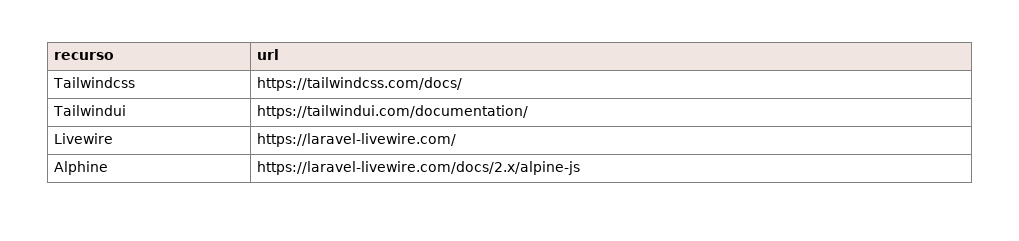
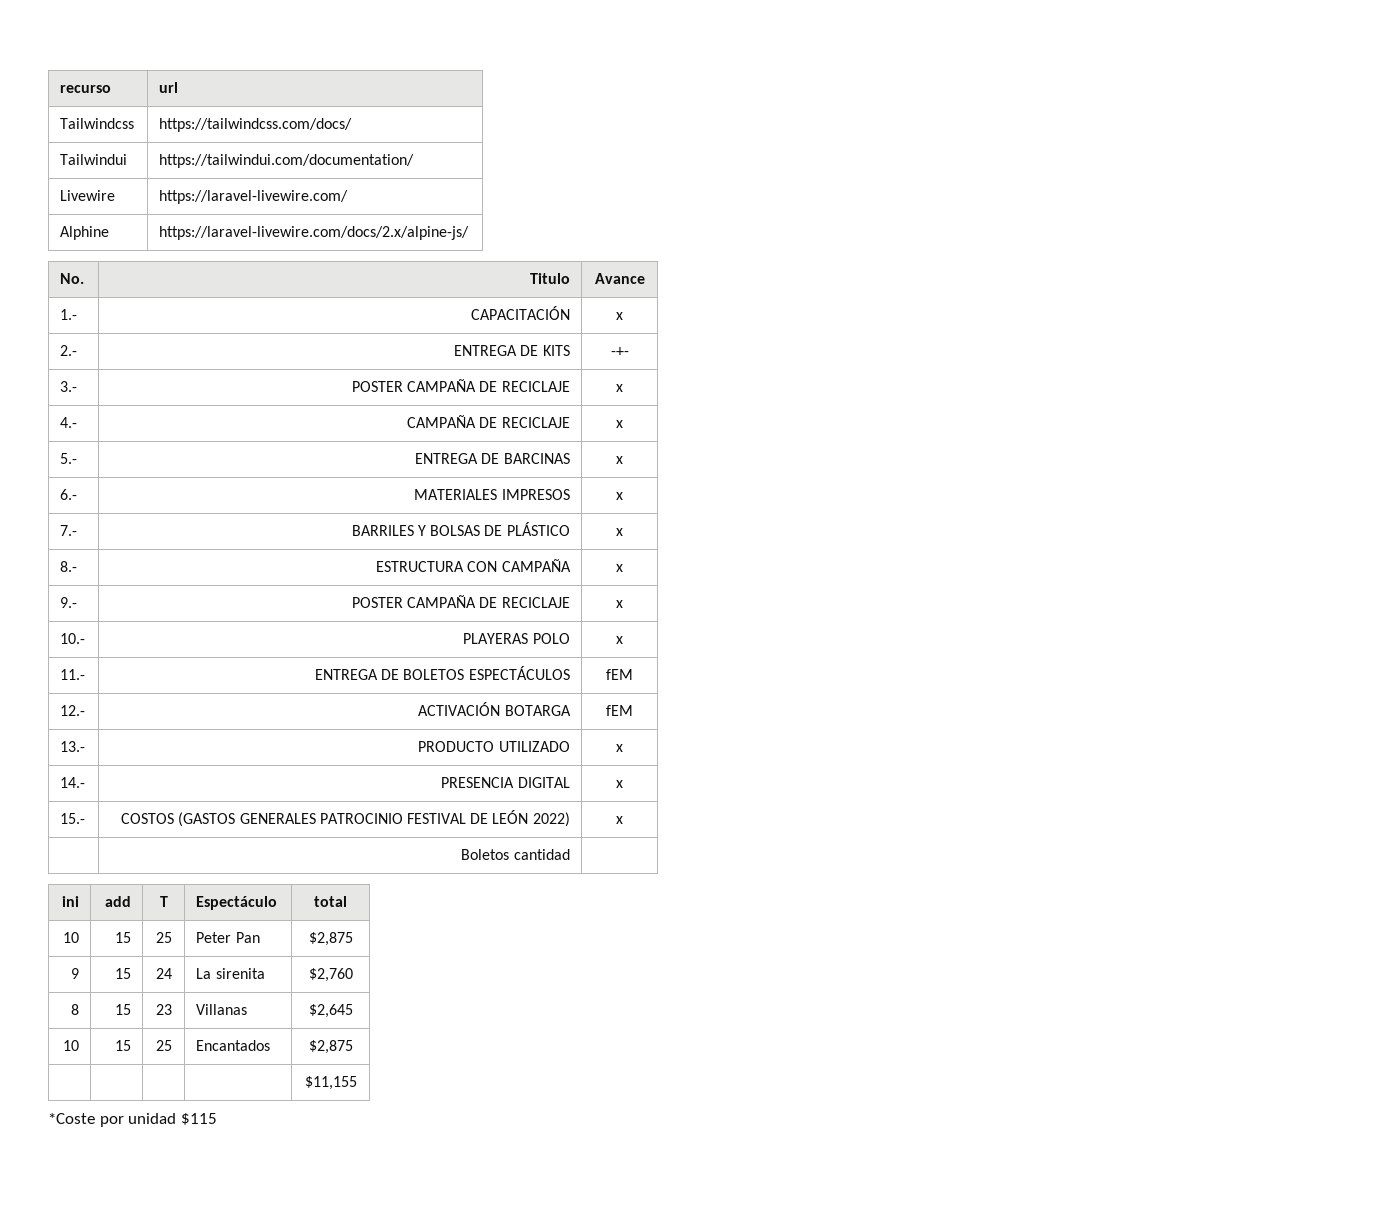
- Alphine | https://laravel-livewire.com/docs/2.x/alpine-js
+ Alphine | https://laravel-livewire.com/docs/2.x/alpine-js/
+ No. | Titulo | Avance
+ 1.- | CAPACITACIÓN | x
+ 2.- | ENTREGA DE KITS | -+-
+ 3.- | POSTER CAMPAÑA DE RECICLAJE | x
+ 4.- | CAMPAÑA DE RECICLAJE | x
+ 5.- | ENTREGA DE BARCINAS | x
+ 6.- | MATERIALES IMPRESOS | x
+ 7.- | BARRILES Y BOLSAS DE PLÁSTICO | x
+ 8.- | ESTRUCTURA CON CAMPAÑA | x
+ 9.- | POSTER CAMPAÑA DE RECICLAJE | x
+ 10.- | PLAYERAS POLO | x
+ 11.- | ENTREGA DE BOLETOS ESPECTÁCULOS | fEM
+ 12.- | ACTIVACIÓN BOTARGA | fEM
+ 13.- | PRODUCTO UTILIZADO | x
+ 14.- | PRESENCIA DIGITAL | x
+ 15.- | COSTOS (GASTOS GENERALES PATROCINIO FESTIVAL DE LEÓN 2022) | x
+ | Boletos cantidad |
+ ini | add | T | Espectáculo | total
+ 10 | 15 | 25 | Peter Pan | $2,875
+ 9 | 15 | 24 | La sirenita | $2,760
+ 8 | 15 | 23 | Villanas | $2,645
+ 10 | 15 | 25 | Encantados | $2,875
+ | | | | $11,155
+ *Coste por unidad $115

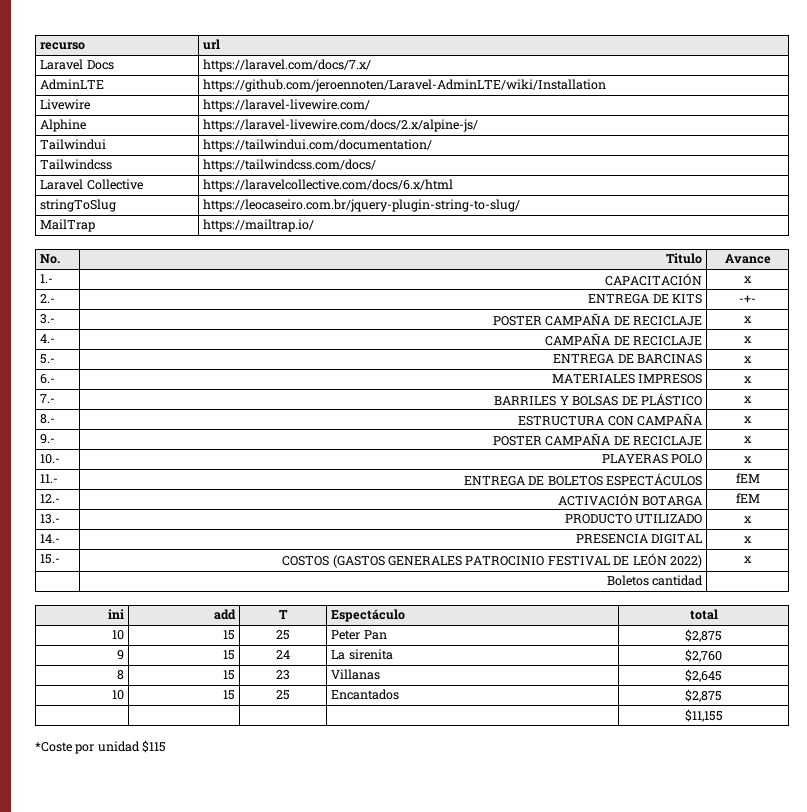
- Tailwindcss | https://tailwindcss.com/docs/
- Tailwindui | https://tailwindui.com/documentation/
+ Laravel Docs | https://laravel.com/docs/7.x/
+ AdminLTE | https://github.com/jeroennoten/Laravel-AdminLTE/wiki/Installation
+ Tailwindui | https://tailwindui.com/documentation/
+ Tailwindcss | https://tailwindcss.com/docs/
+ Laravel Collective | https://laravelcollective.com/docs/6.x/html
+ stringToSlug | https://leocaseiro.com.br/jquery-plugin-string-to-slug/
+ MailTrap | https://mailtrap.io/

